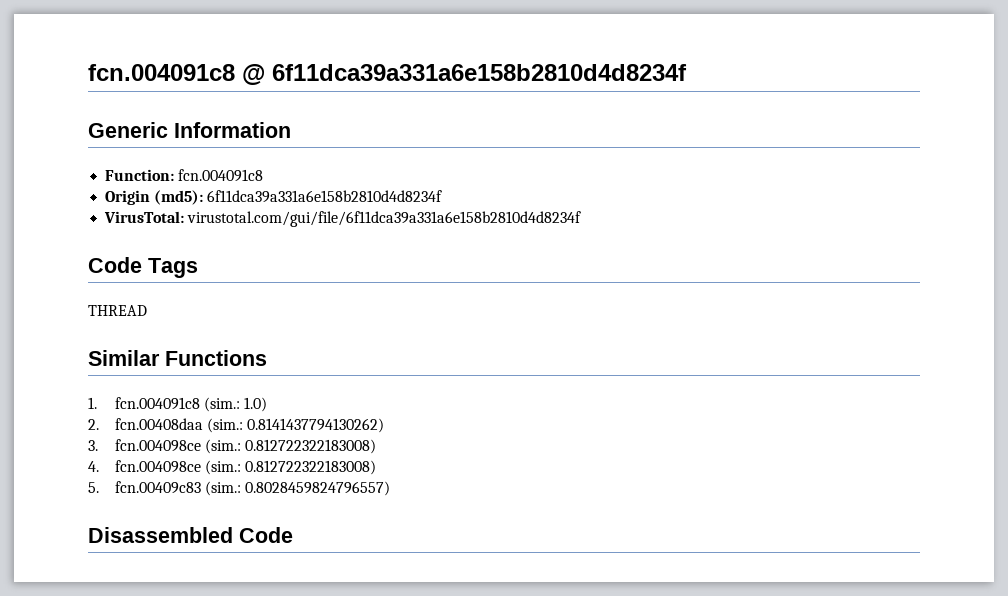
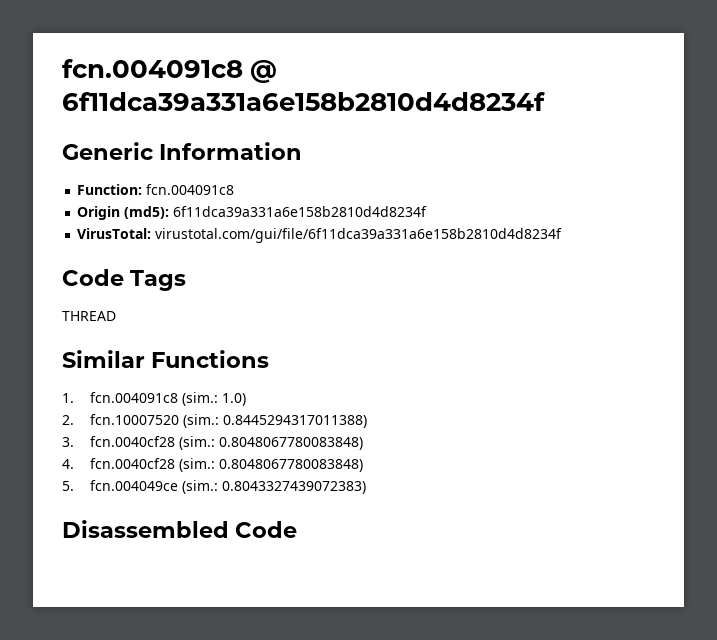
- 2. fcn.00408daa (sim.: 0.8141437794130262)
- 3. fcn.004098ce (sim.: 0.812722322183008)
- 4. fcn.004098ce (sim.: 0.812722322183008)
- 5. fcn.00409c83 (sim.: 0.8028459824796557)
+ 2. fcn.10007520 (sim.: 0.8445294317011388)
+ 3. fcn.0040cf28 (sim.: 0.8048067780083848)
+ 4. fcn.0040cf28 (sim.: 0.8048067780083848)
+ 5. fcn.004049ce (sim.: 0.8043327439072383)

